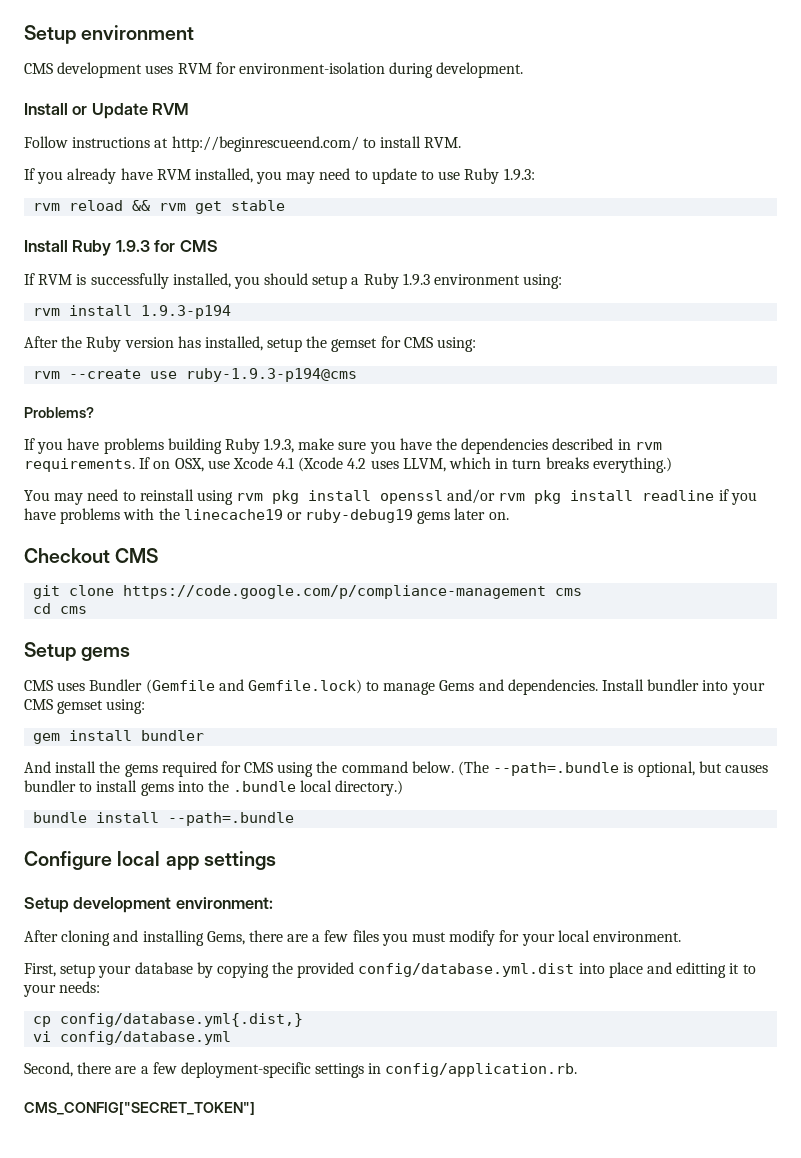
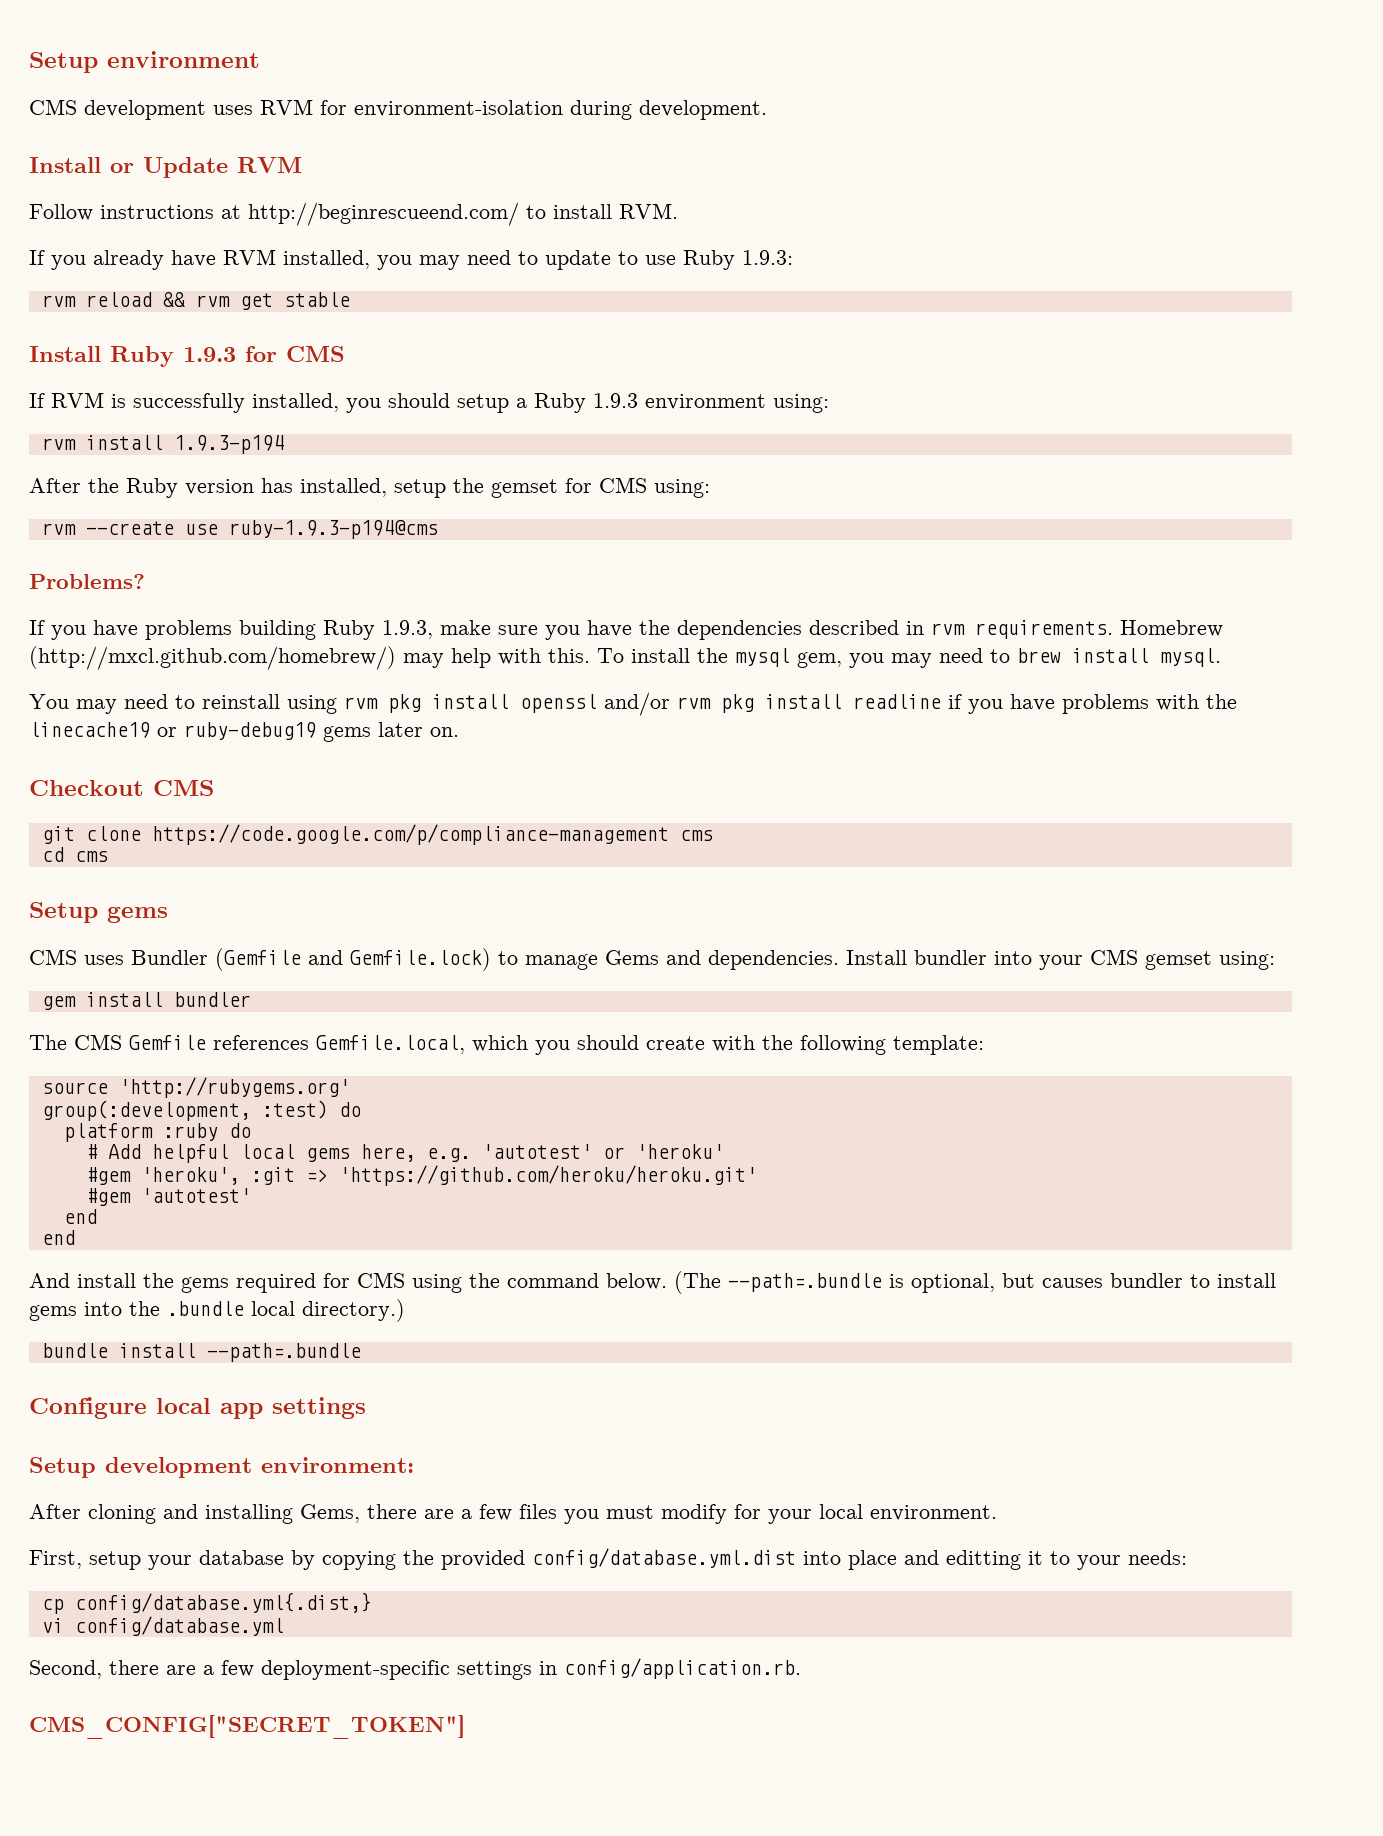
- If on OSX, use Xcode 4.1 (Xcode 4.2 uses LLVM, which in turn breaks everything.)
+ Homebrew (http://mxcl.github.com/homebrew/) may help with this. To install the mysql gem, you may need to brew install mysql.
+ The CMS Gemfile references Gemfile.local, which you should create with the following template:
+ source 'http://rubygems.org'
+ group(:development, :test) do
+ platform :ruby do
+ # Add helpful local gems here, e.g. 'autotest' or 'heroku'
+ #gem 'heroku', :git => 'https://github.com/heroku/heroku.git'
+ #gem 'autotest'
+ end
+ end

